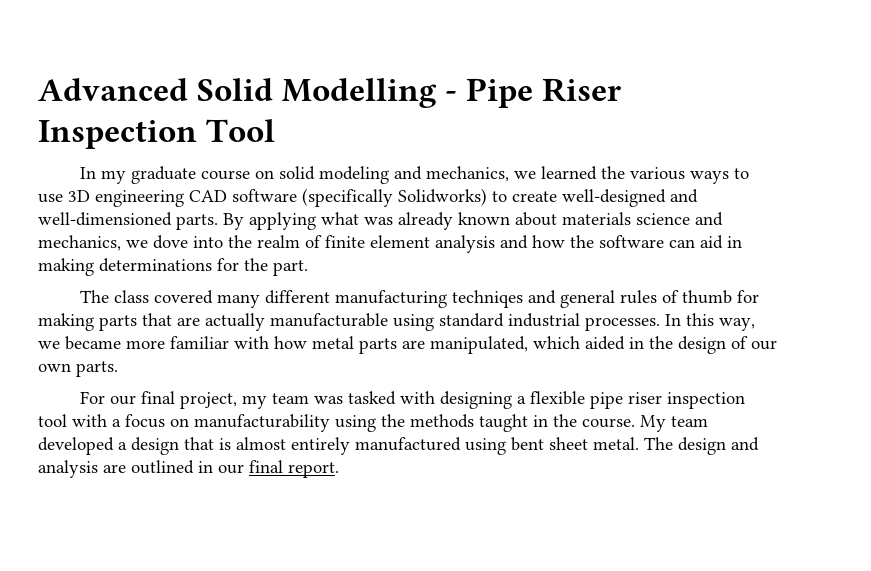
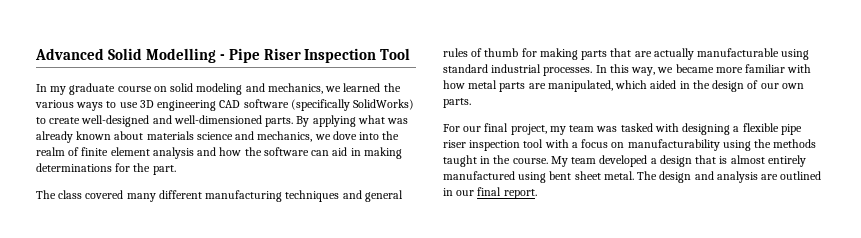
- In my graduate course on solid modeling and mechanics, we learned the various ways to use 3D engineering CAD software (specifically Solidworks) to create well-designed and well-dimensioned parts.
+ In my graduate course on solid modeling and mechanics, we learned the various ways to use 3D engineering CAD software (specifically SolidWorks) to create well-designed and well-dimensioned parts.
- The class covered many different manufacturing techniqes and general rules of thumb for making parts that are actually manufacturable using standard industrial processes.
+ The class covered many different manufacturing techniques and general rules of thumb for making parts that are actually manufacturable using standard industrial processes.

